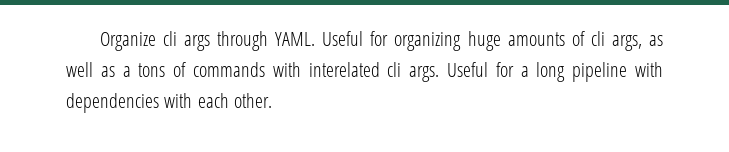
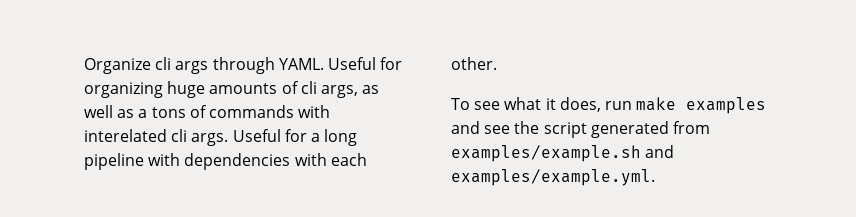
+ To see what it does, run make examples and see the script generated from examples/example.sh and examples/example.yml.

